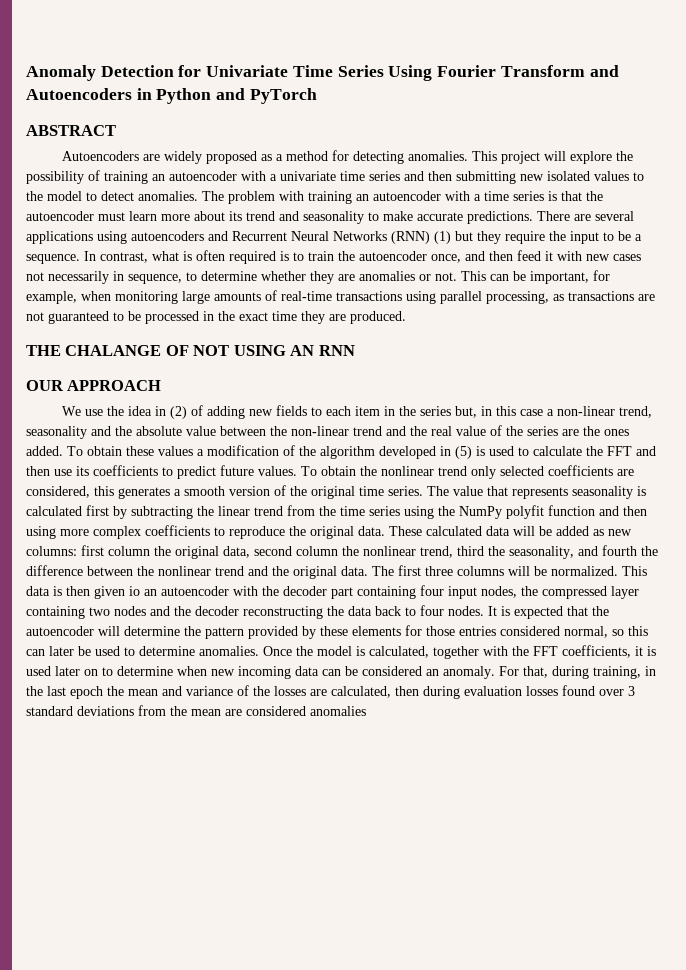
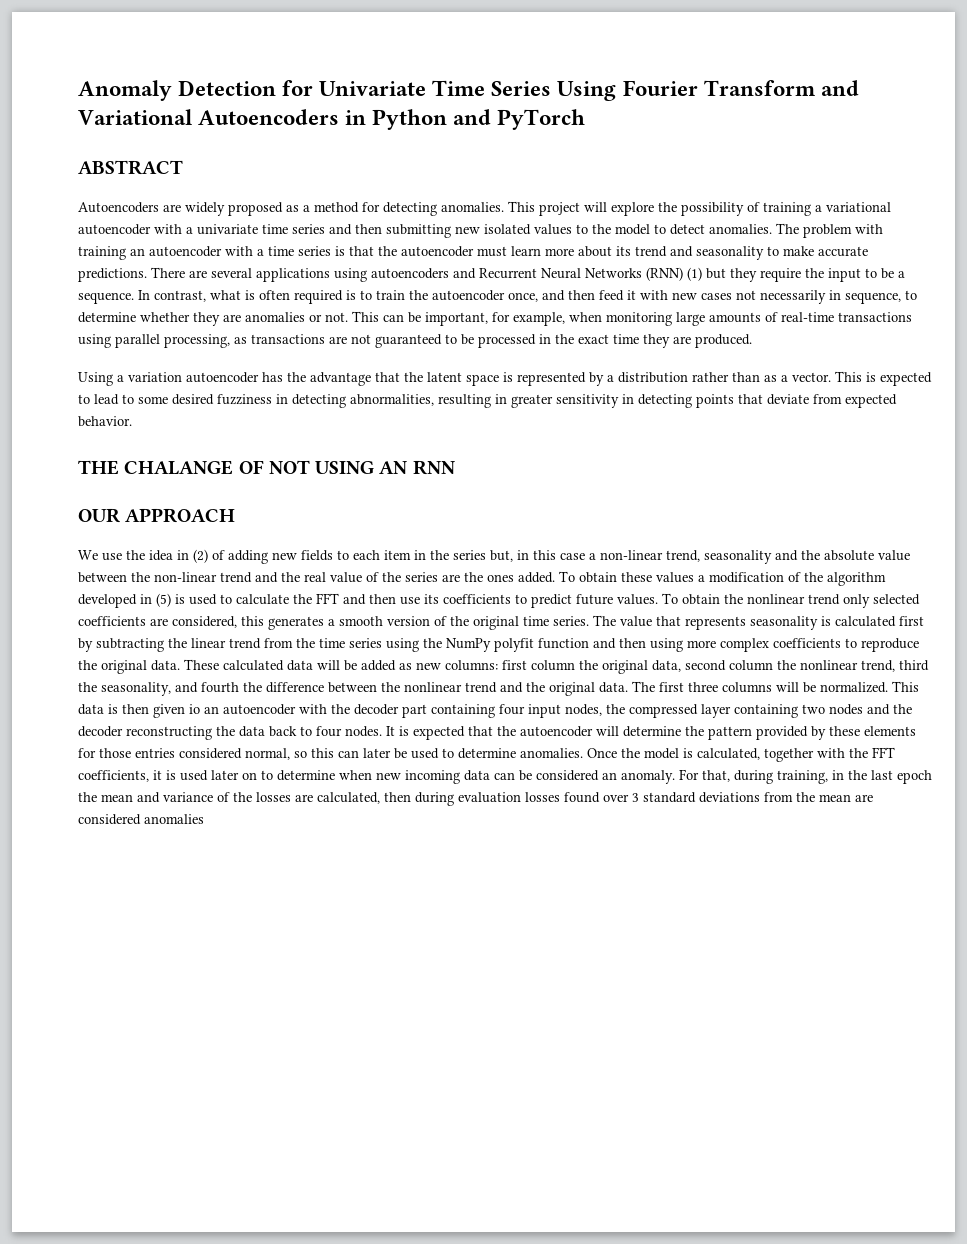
- Anomaly Detection for Univariate Time Series Using Fourier Transform and Autoencoders in Python and PyTorch
+ Anomaly Detection for Univariate Time Series Using Fourier Transform and Variational Autoencoders in Python and PyTorch
- This project will explore the possibility of training an autoencoder with a univariate time series and then submitting new isolated values to the model to detect anomalies.
+ This project will explore the possibility of training a variational autoencoder with a univariate time series and then submitting new isolated values to the model to detect anomalies.
+ Using a variation autoencoder has the advantage that the latent space is represented by a distribution rather than as a vector. This is expected to lead to some desired fuzziness in detecting abnormalities, resulting in greater sensitivity in detecting points that deviate from expected behavior.

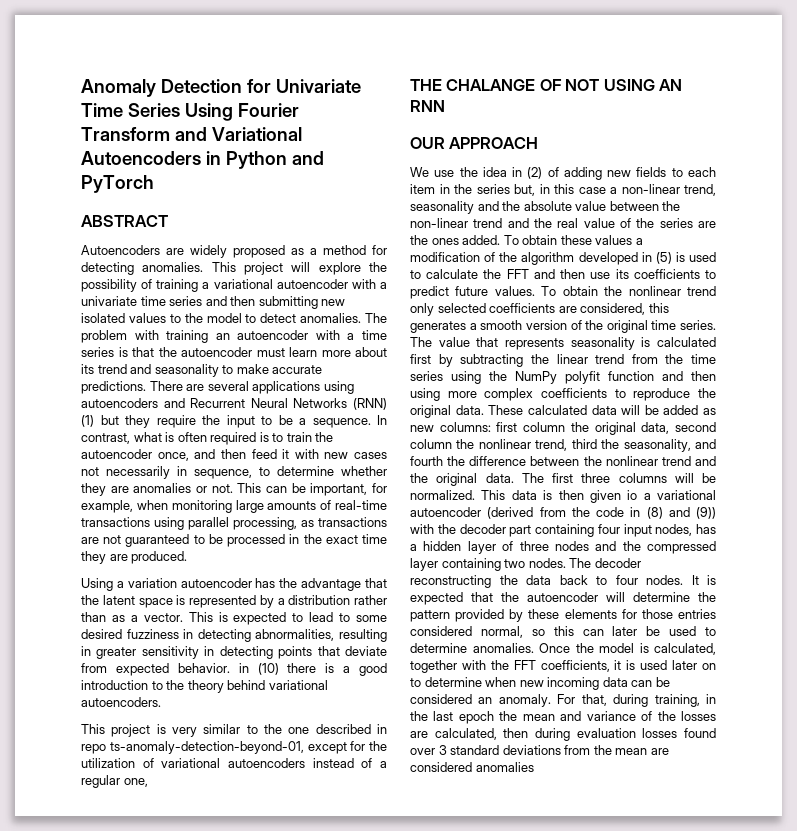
- This is expected to lead to some desired fuzziness in detecting abnormalities, resulting in greater sensitivity in detecting points that deviate from expected behavior.
+ This is expected to lead to some desired fuzziness in detecting abnormalities, resulting in greater sensitivity in detecting points that deviate from expected behavior. in (10) there is a good introduction to the theory behind variational autoencoders.
+ This project is very similar to the one described in repo ts-anomaly-detection-beyond-01, except for the utilization of variational autoencoders instead of a regular one,
- This data is then given io an autoencoder with the decoder part containing four input nodes, the compressed layer containing two nodes and the decoder reconstructing the data back to four nodes.
+ This data is then given io a variational autoencoder (derived from the code in (8) and (9)) with the decoder part containing four input nodes, has a hidden layer of three nodes and the compressed layer containing two nodes. The decoder reconstructing the data back to four nodes.

